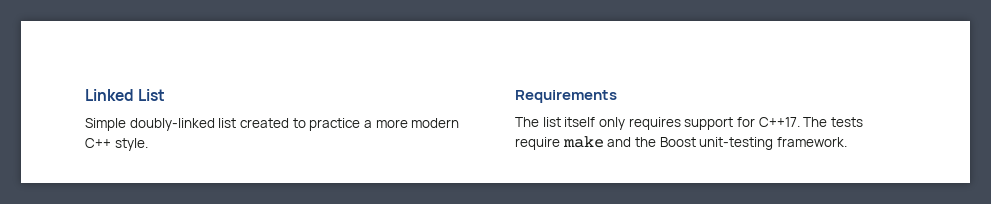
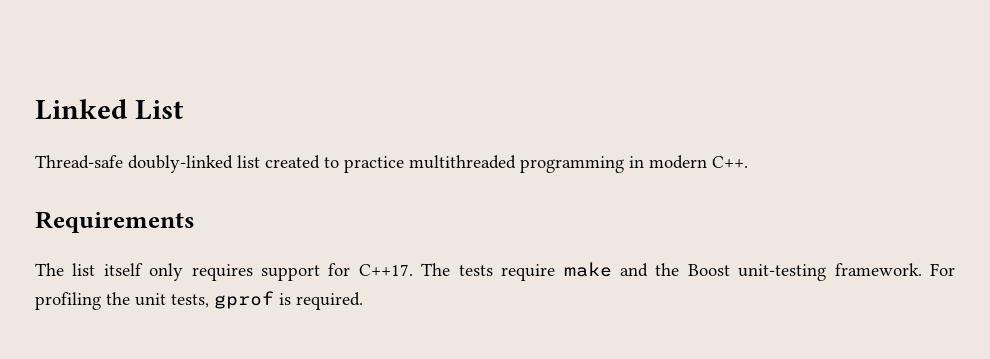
- Simple doubly-linked list created to practice a more modern C++ style.
+ Thread-safe doubly-linked list created to practice multithreaded programming in modern C++.
+ For profiling the unit tests, gprof is required.

